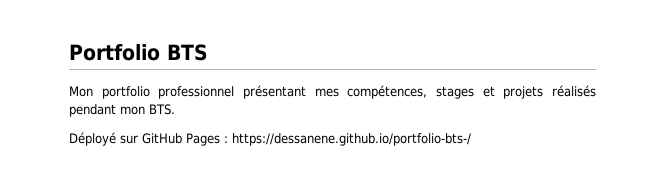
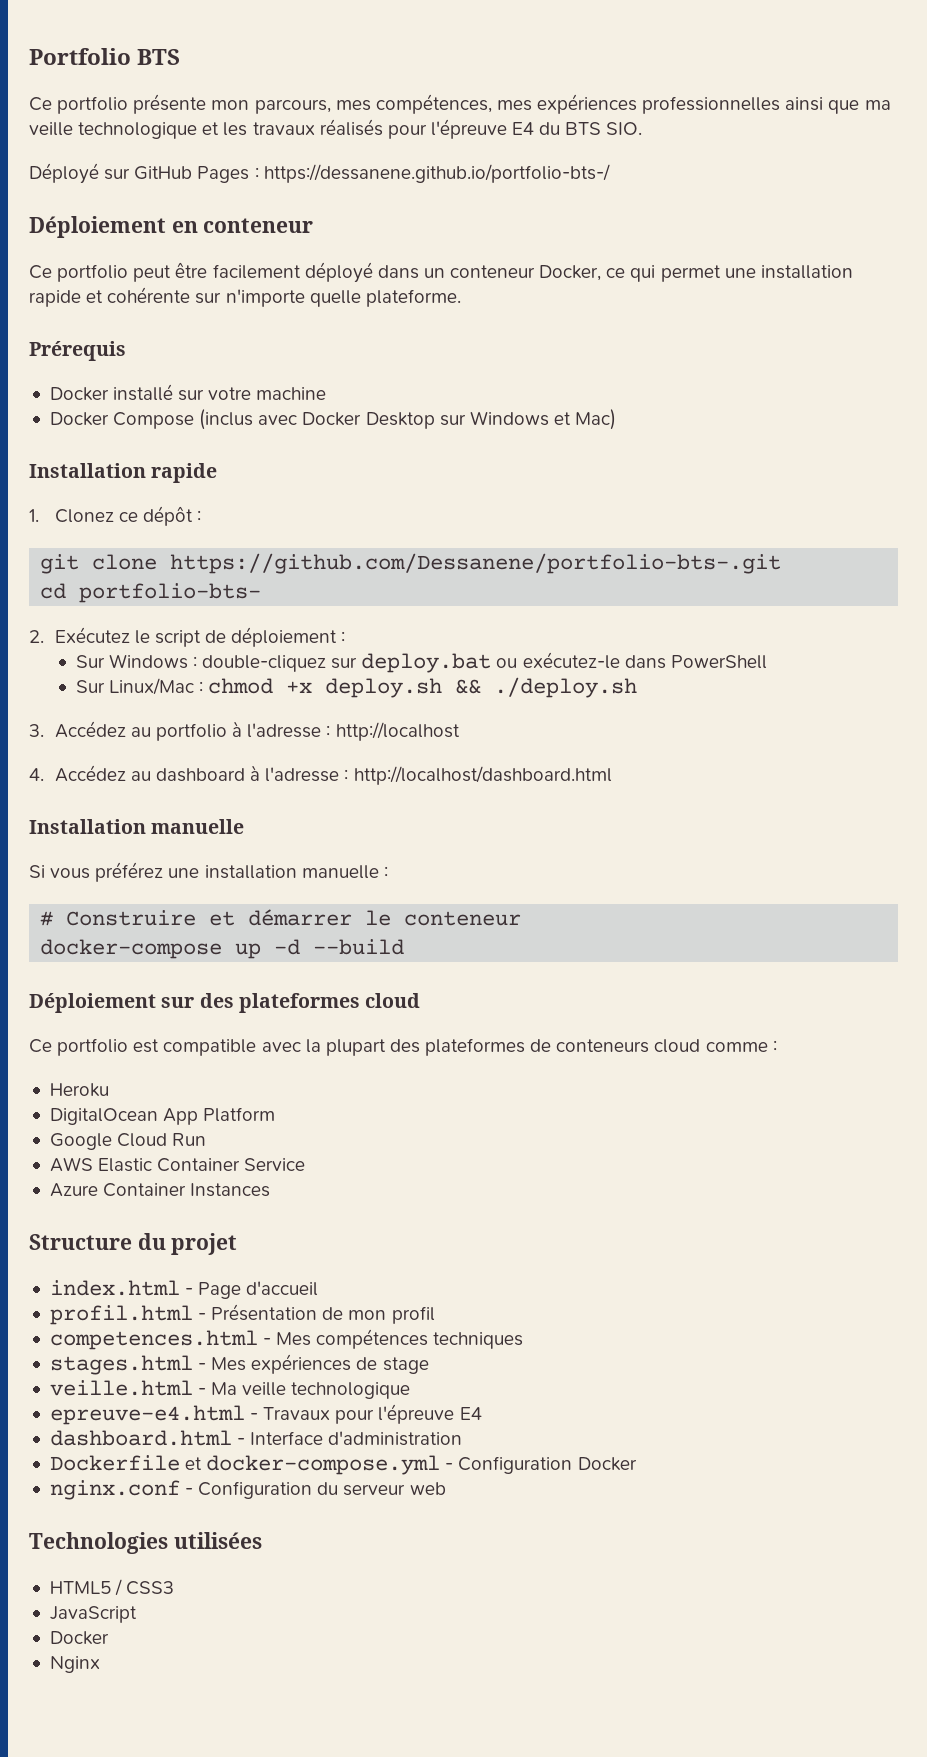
- Mon portfolio professionnel présentant mes compétences, stages et projets réalisés pendant mon BTS.
+ Ce portfolio présente mon parcours, mes compétences, mes expériences professionnelles ainsi que ma veille technologique et les travaux réalisés pour l'épreuve E4 du BTS SIO.
+ Déploiement en conteneur
+ Ce portfolio peut être facilement déployé dans un conteneur Docker, ce qui permet une installation rapide et cohérente sur n'importe quelle plateforme.
+ Prérequis
+ Docker installé sur votre machine
+ Docker Compose (inclus avec Docker Desktop sur Windows et Mac)
+ Installation rapide
+ 1. Clonez ce dépôt :
+ git clone https://github.com/Dessanene/portfolio-bts-.git
+ cd portfolio-bts-
+ 2. Exécutez le script de déploiement :
+ Sur Windows : double-cliquez sur deploy.bat ou exécutez-le dans PowerShell
+ Sur Linux/Mac : chmod +x deploy.sh && ./deploy.sh
+ 3. Accédez au portfolio à l'adresse : http://localhost
+ 4. Accédez au dashboard à l'adresse : http://localhost/dashboard.html
+ Installation manuelle
+ Si vous préférez une installation manuelle :
+ # Construire et démarrer le conteneur
+ docker-compose up -d --build
+ Déploiement sur des plateformes cloud
+ Ce portfolio est compatible avec la plupart des plateformes de conteneurs cloud comme :
+ Heroku
+ DigitalOcean App Platform
+ Google Cloud Run
+ AWS Elastic Container Service
+ Azure Container Instances
+ Structure du projet
+ index.html - Page d'accueil
+ profil.html - Présentation de mon profil
+ competences.html - Mes compétences techniques
+ stages.html - Mes expériences de stage
+ veille.html - Ma veille technologique
+ epreuve-e4.html - Travaux pour l'épreuve E4
+ dashboard.html - Interface d'administration
+ Dockerfile et docker-compose.yml - Configuration Docker
+ nginx.conf - Configuration du serveur web
+ Technologies utilisées
+ HTML5 / CSS3
+ JavaScript
+ Docker
+ Nginx

